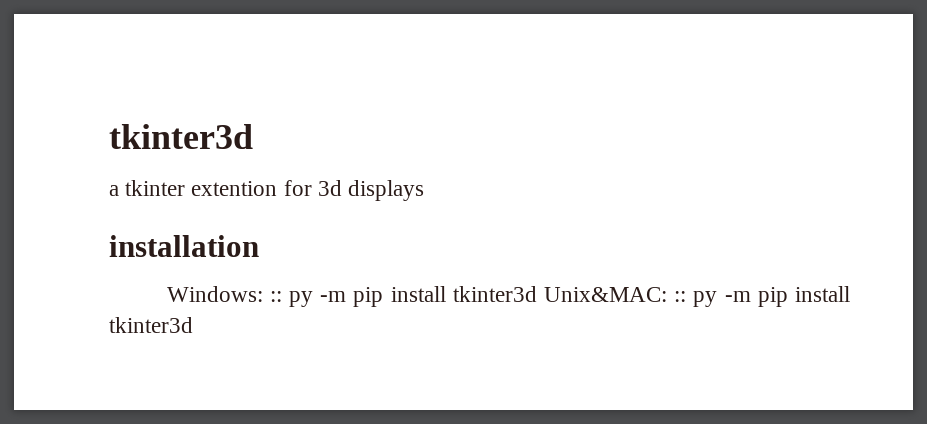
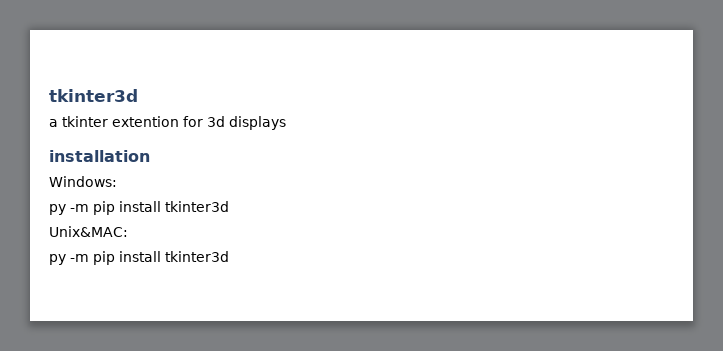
- Windows: :: py -m pip install tkinter3d Unix&MAC: :: py -m pip install tkinter3d
+ Windows:
+ py -m pip install tkinter3d
+ Unix&MAC:
+ py -m pip install tkinter3d

